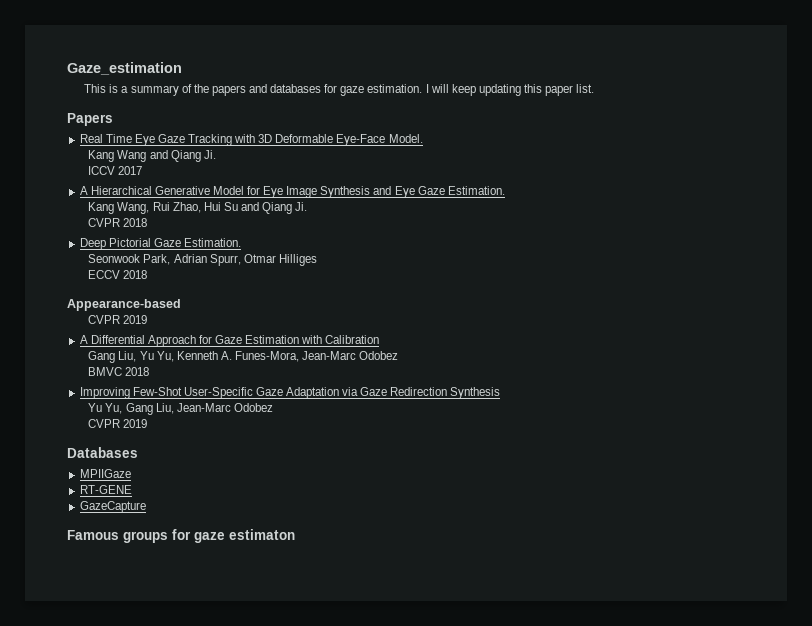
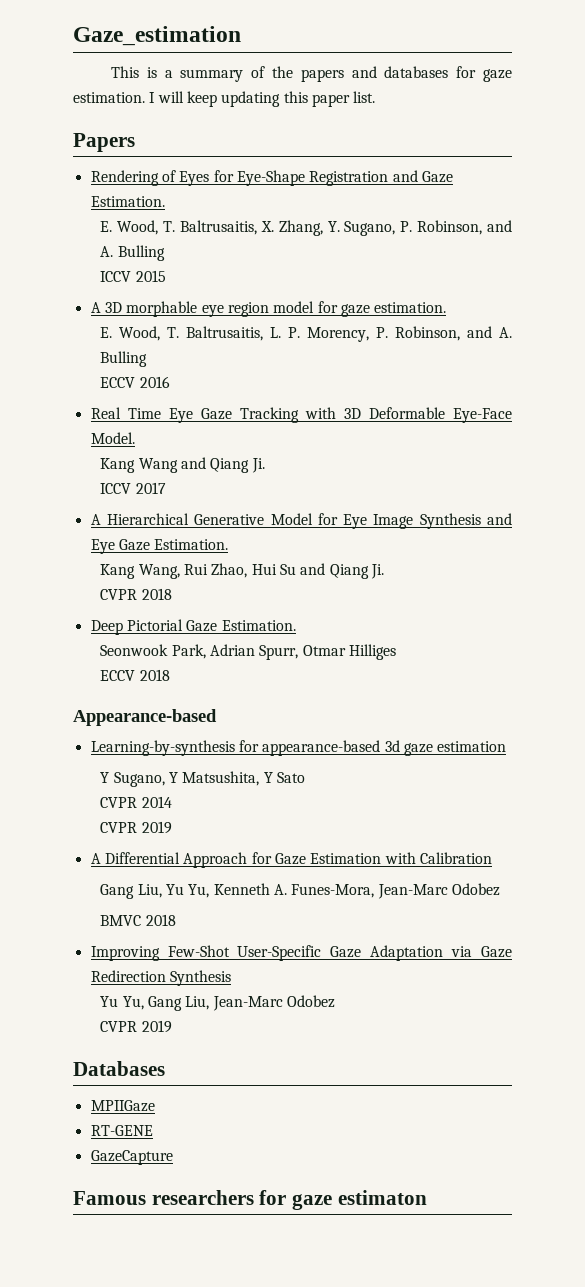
+ Rendering of Eyes for Eye-Shape Registration and Gaze Estimation.
+ E. Wood, T. Baltrusaitis, X. Zhang, Y. Sugano, P. Robinson, and A. Bulling
+ ICCV 2015
+ A 3D morphable eye region model for gaze estimation.
+ E. Wood, T. Baltrusaitis, L. P. Morency, P. Robinson, and A. Bulling
+ ECCV 2016
+ Learning-by-synthesis for appearance-based 3d gaze estimation
+ Y Sugano, Y Matsushita, Y Sato
+ CVPR 2014
- Famous groups for gaze estimaton
+ Famous researchers for gaze estimaton

